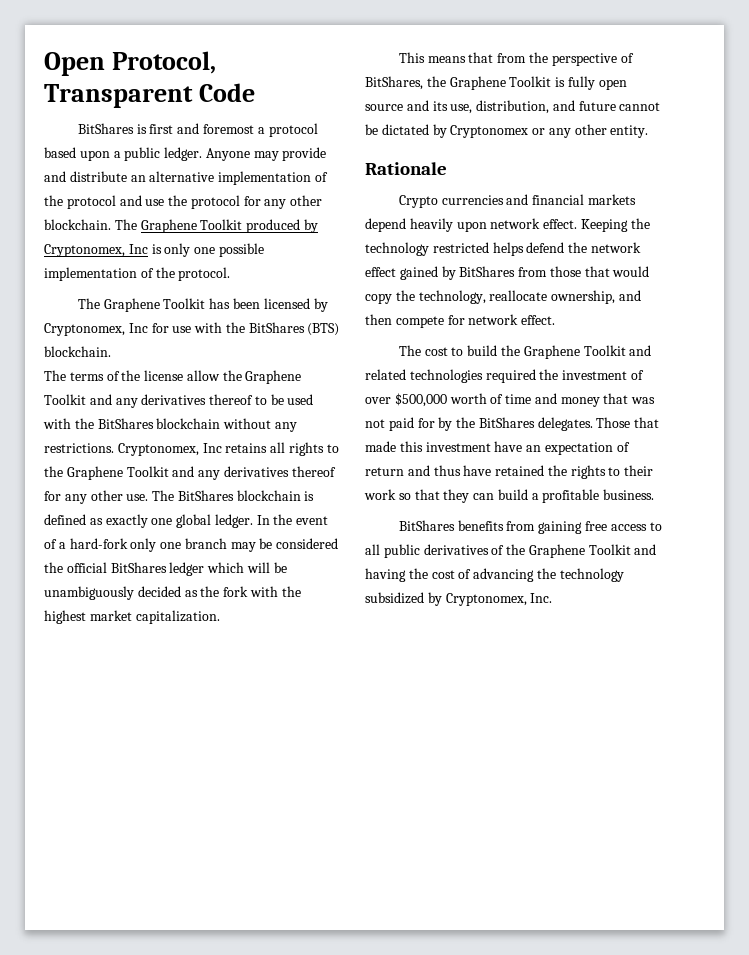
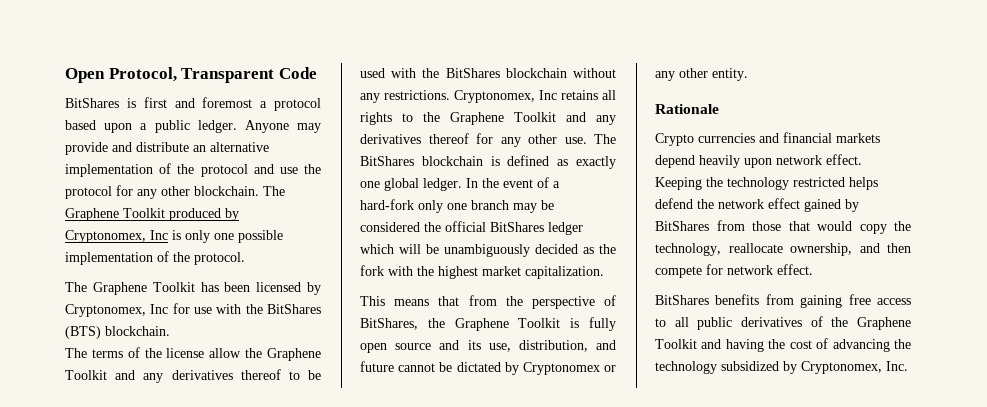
- The cost to build the Graphene Toolkit and related technologies required the investment of over $500,000 worth of time and money that was not paid for by the BitShares delegates. Those that made this investment have an expectation of return and thus have retained the rights to their work so that they can build a profitable business.

